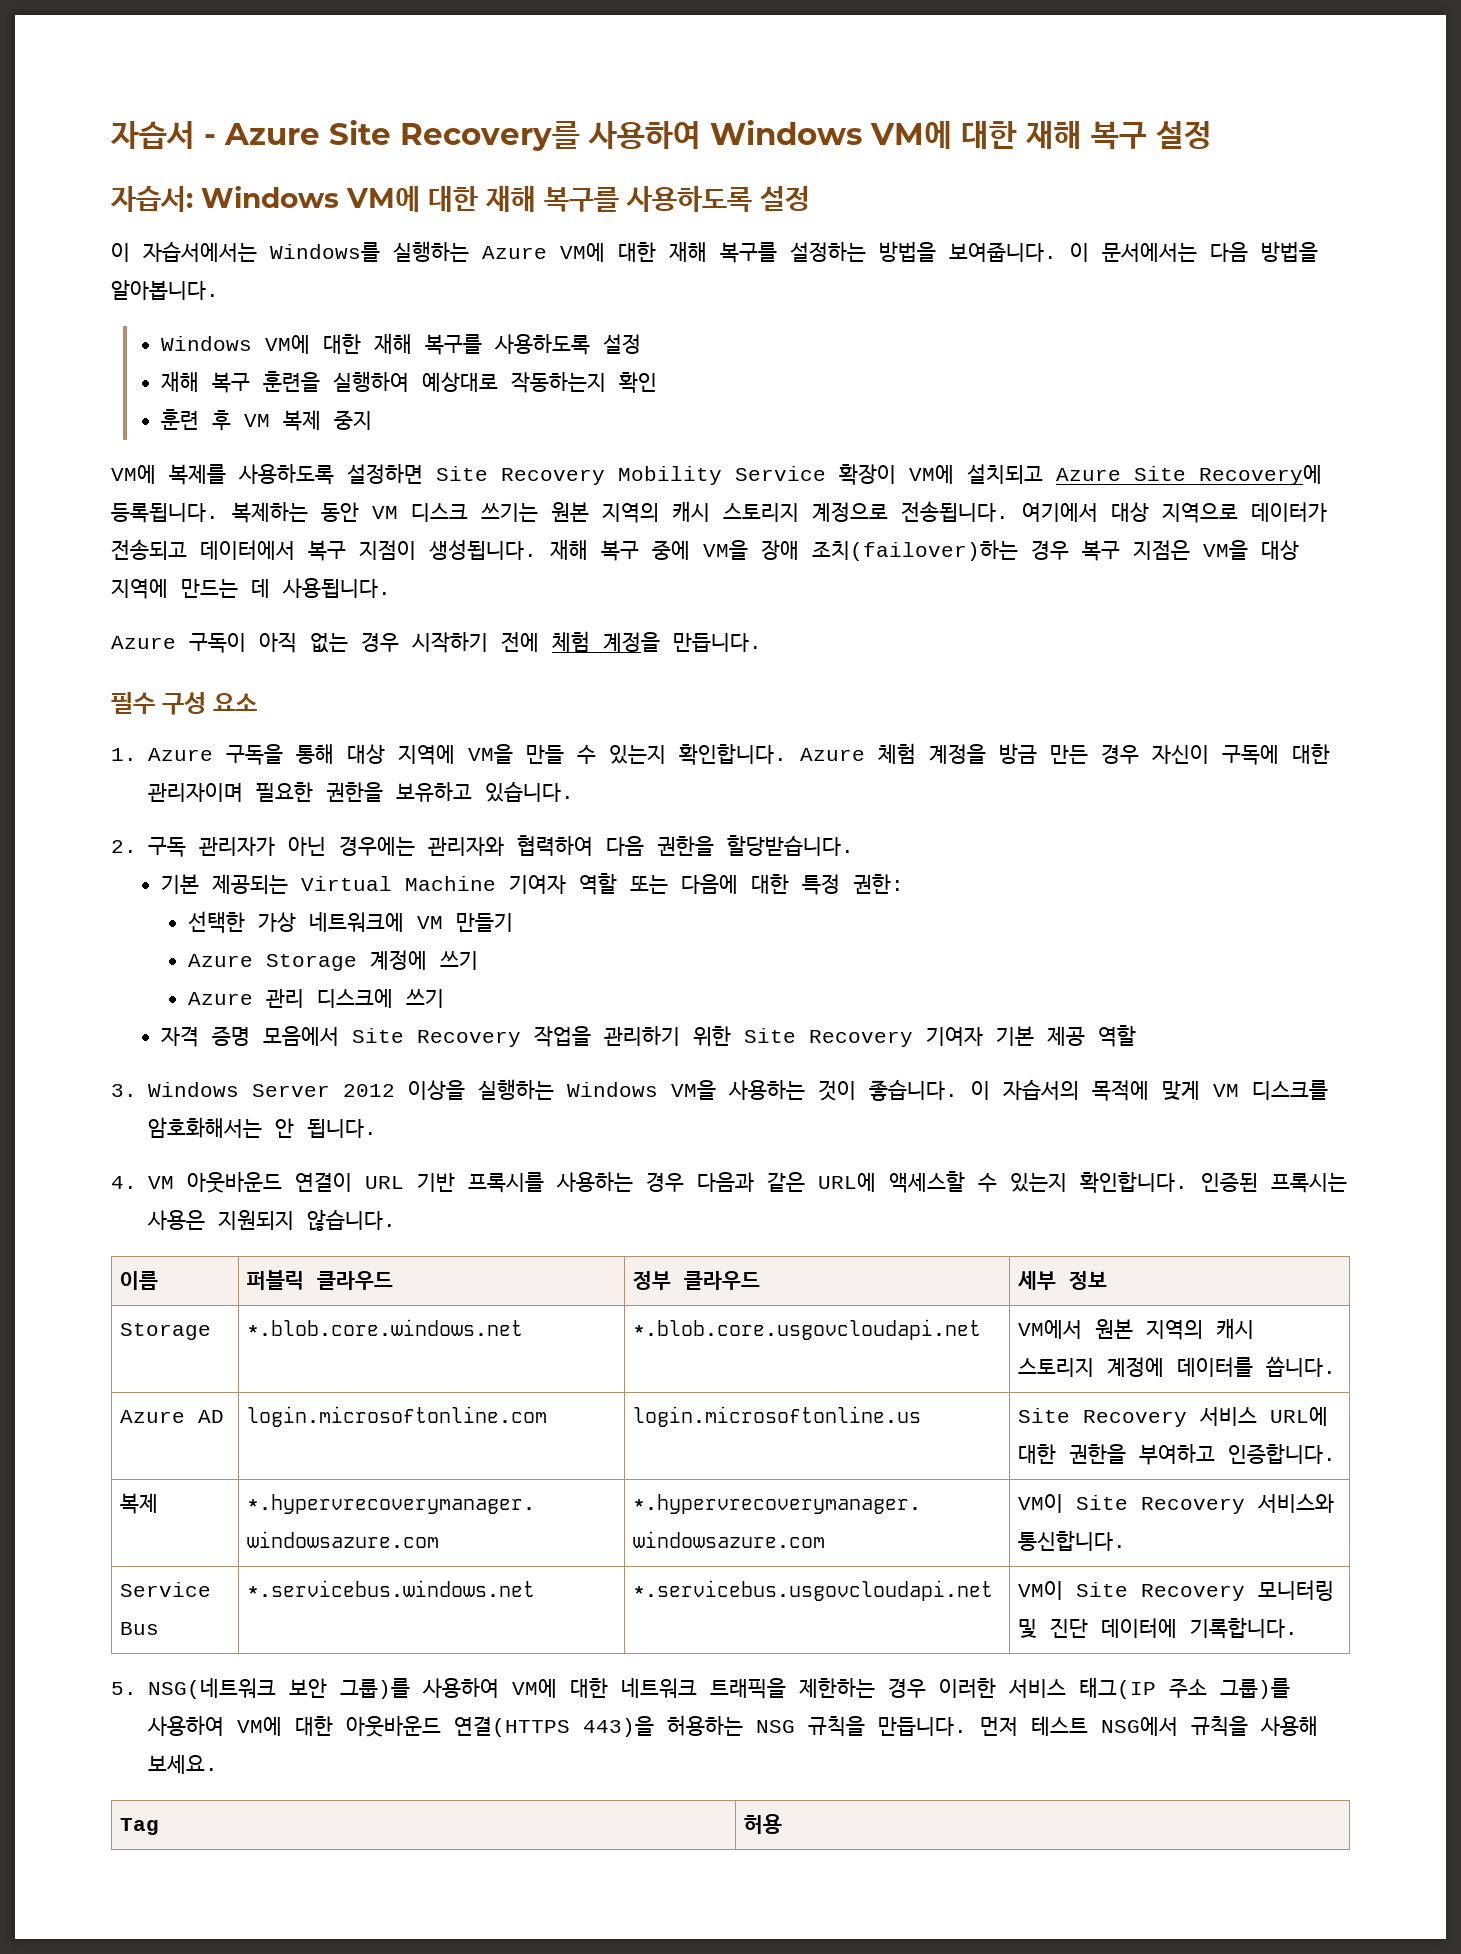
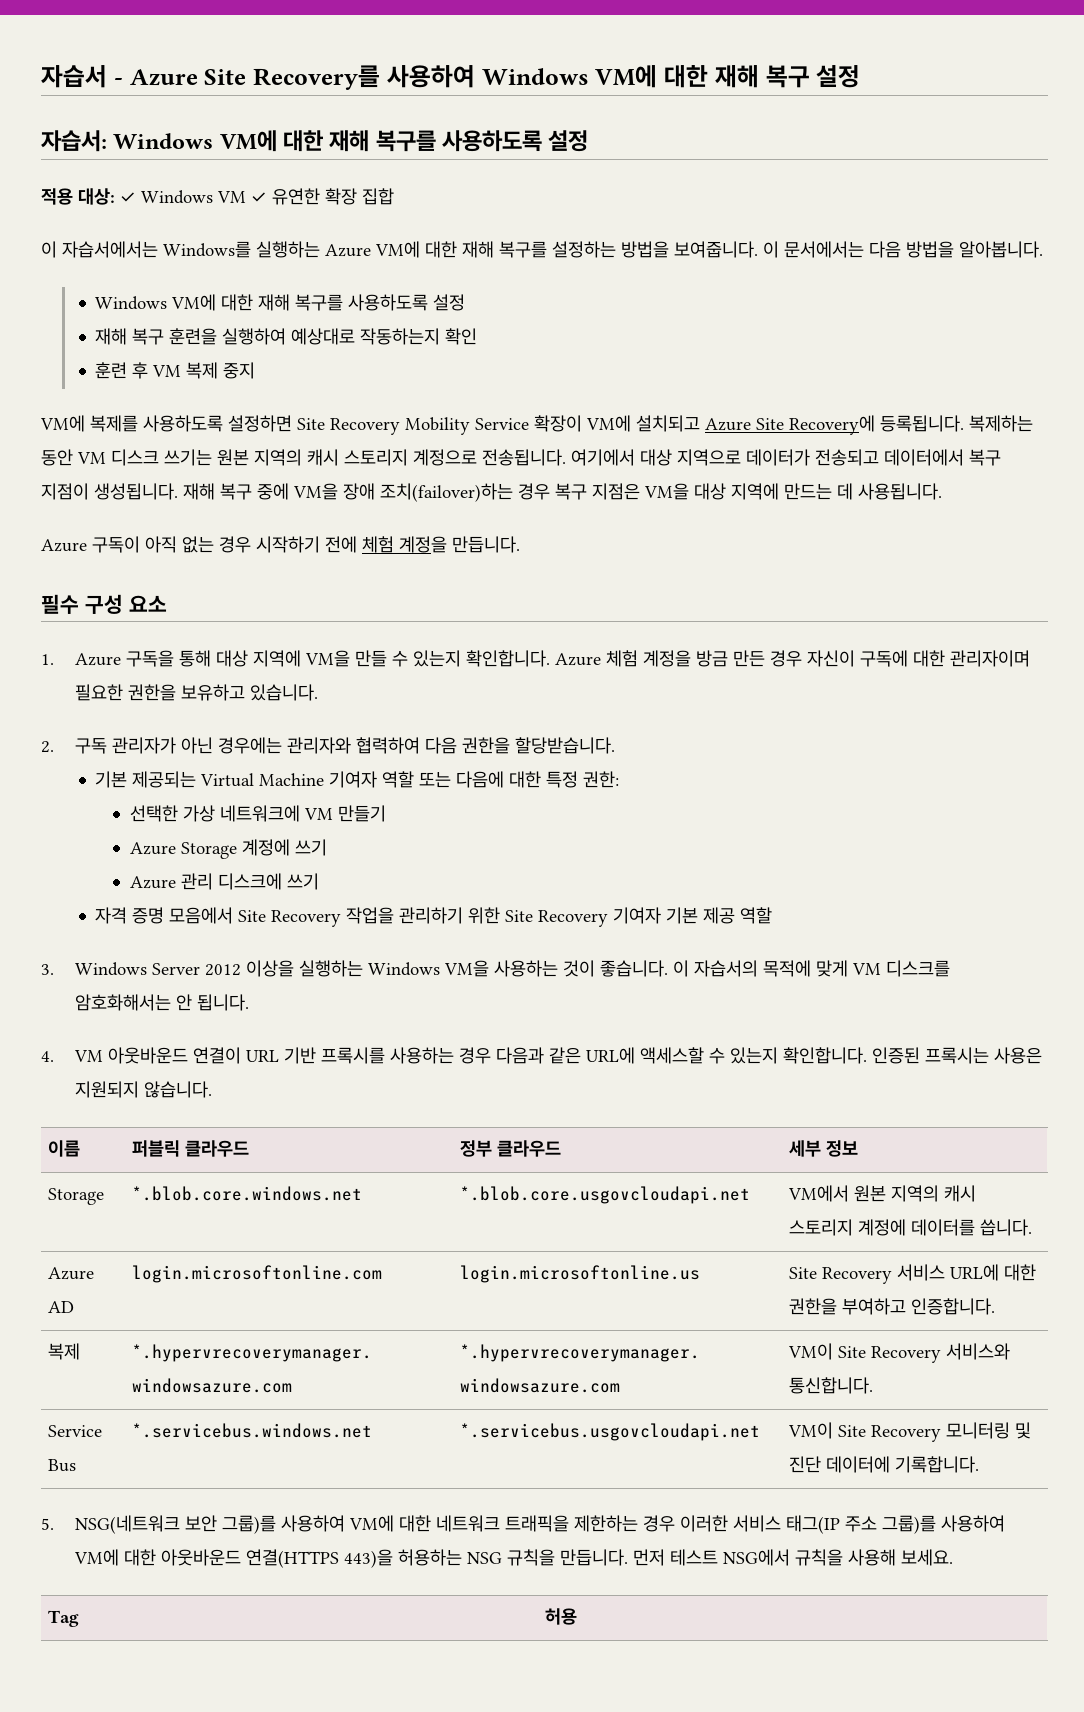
+ 적용 대상: ✓ Windows VM ✓ 유연한 확장 집합

